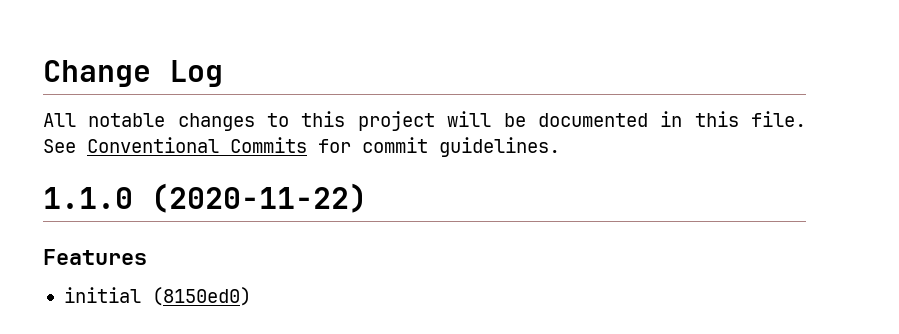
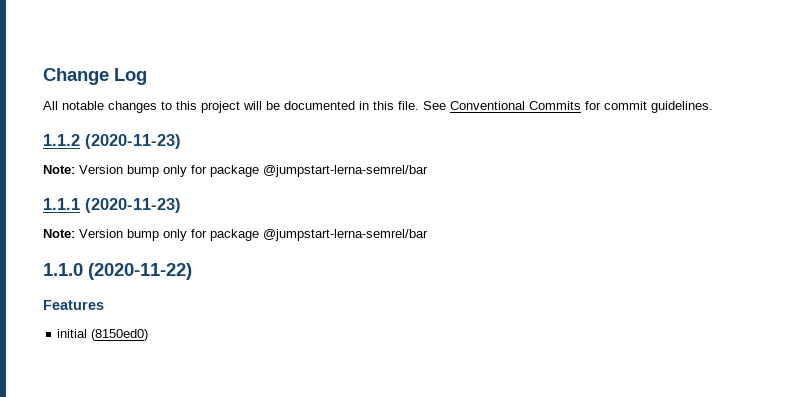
+ 1.1.2 (2020-11-23)
+ Note: Version bump only for package @jumpstart-lerna-semrel/bar
+ 1.1.1 (2020-11-23)
+ Note: Version bump only for package @jumpstart-lerna-semrel/bar

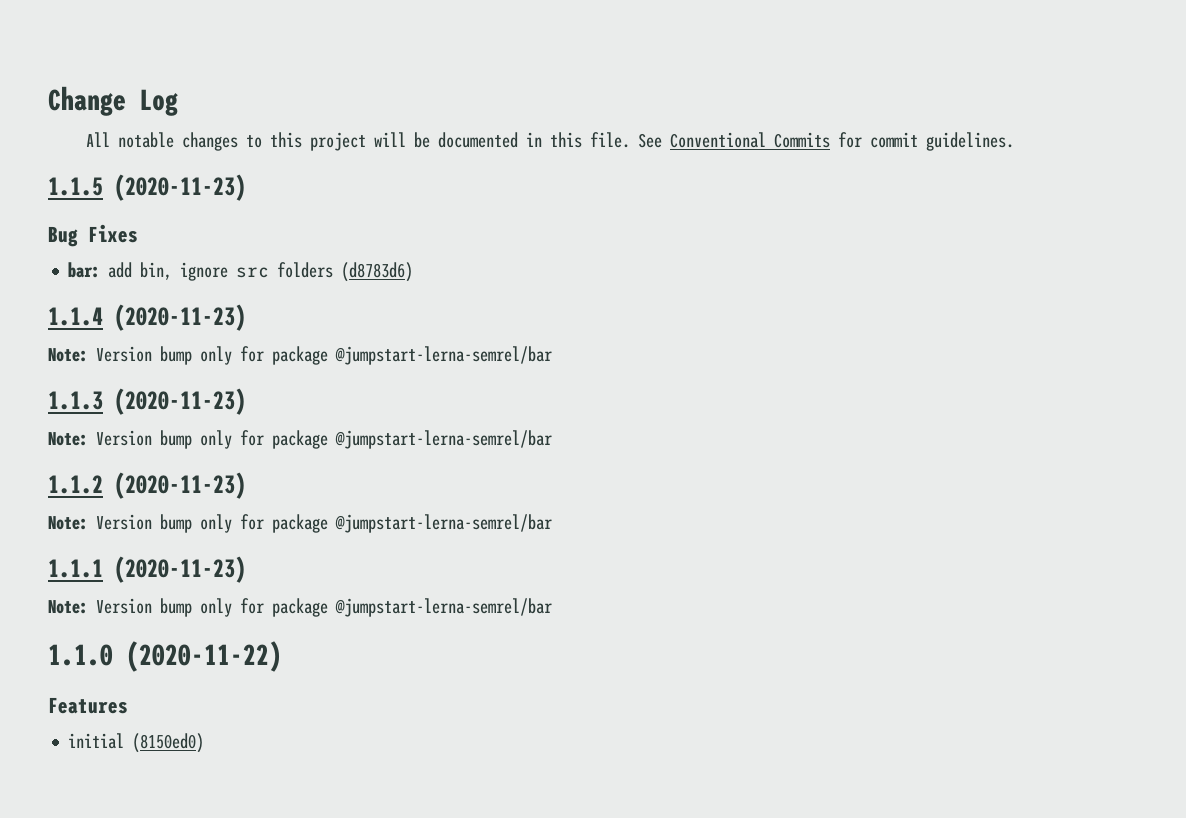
+ 1.1.5 (2020-11-23)
+ Bug Fixes
+ bar: add bin, ignore src folders (d8783d6)
+ 1.1.4 (2020-11-23)
+ Note: Version bump only for package @jumpstart-lerna-semrel/bar
+ 1.1.3 (2020-11-23)
+ Note: Version bump only for package @jumpstart-lerna-semrel/bar

